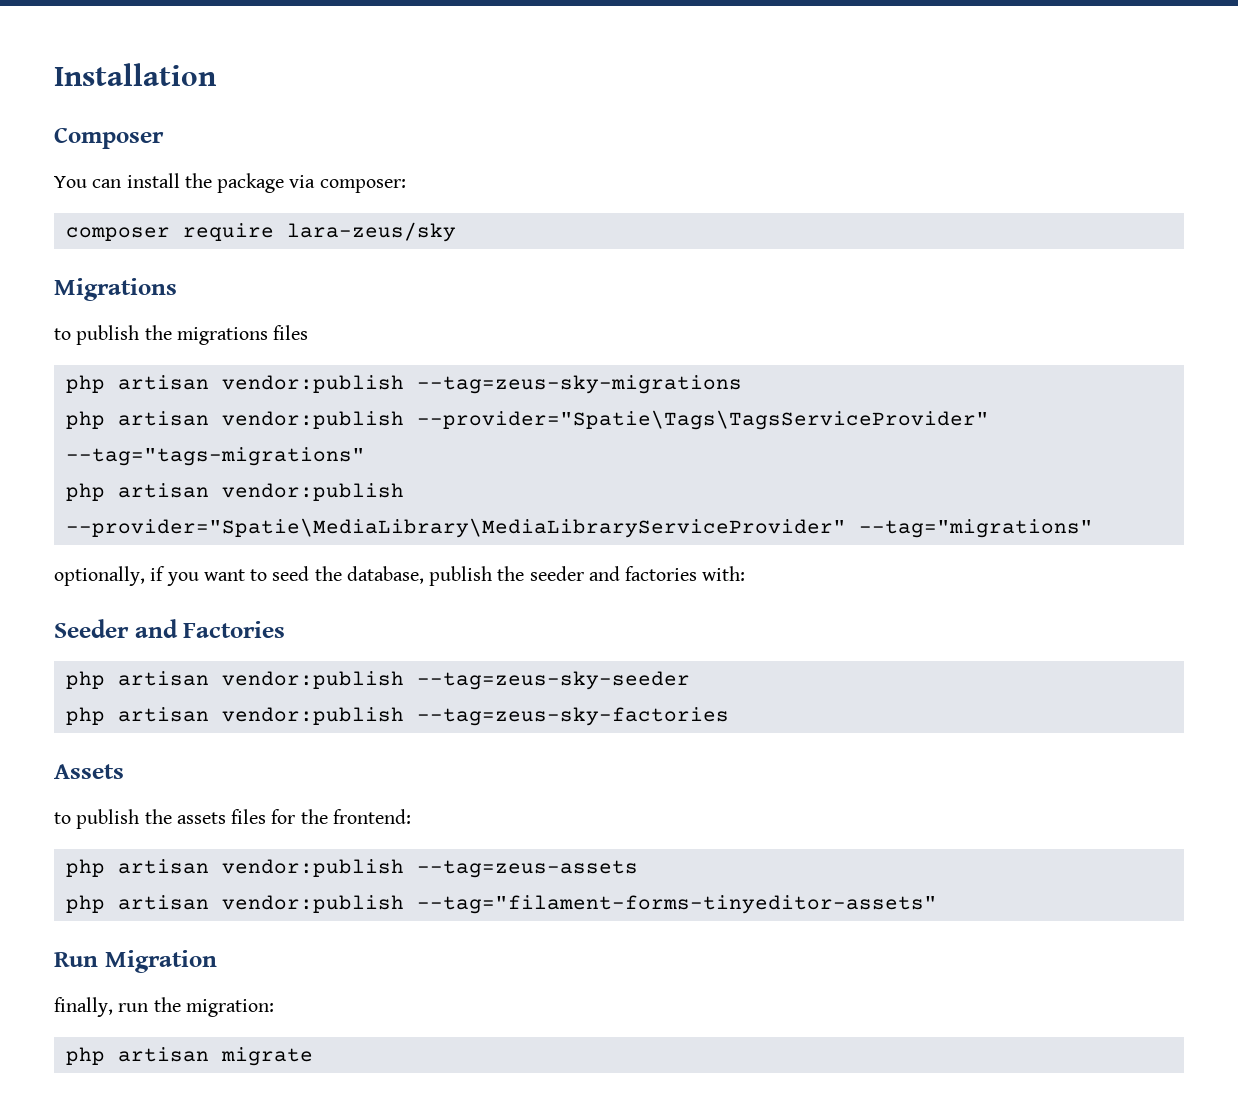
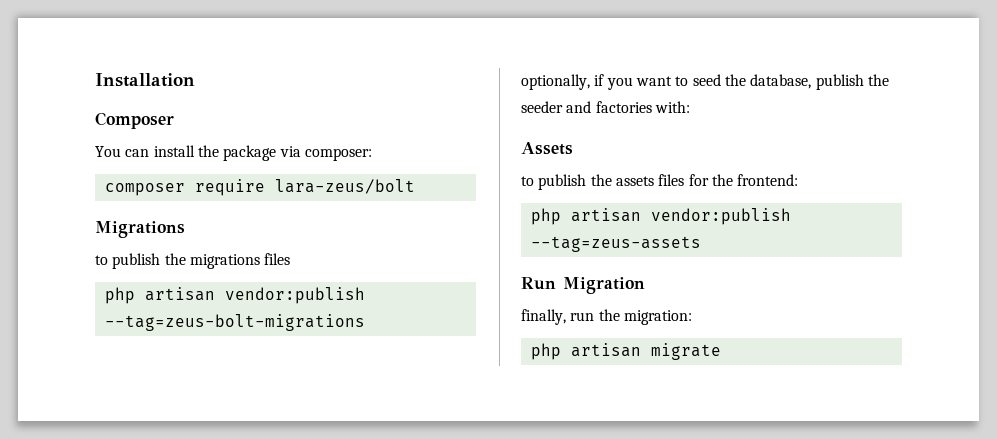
- composer require lara-zeus/sky
+ composer require lara-zeus/bolt
- php artisan vendor:publish --tag=zeus-sky-migrations
- php artisan vendor:publish --provider="Spatie\Tags\TagsServiceProvider" --tag="tags-migrations"
- php artisan vendor:publish --provider="Spatie\MediaLibrary\MediaLibraryServiceProvider" --tag="migrations"
+ php artisan vendor:publish --tag=zeus-bolt-migrations
- Seeder and Factories
- php artisan vendor:publish --tag=zeus-sky-seeder
- php artisan vendor:publish --tag=zeus-sky-factories
- php artisan vendor:publish --tag="filament-forms-tinyeditor-assets"

